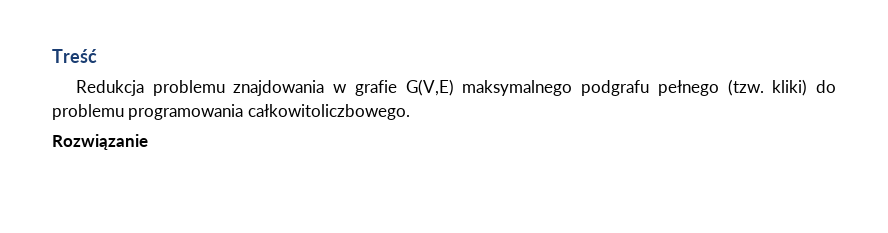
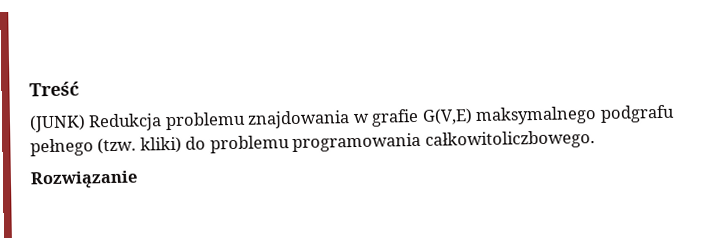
- Redukcja problemu znajdowania w grafie G(V,E) maksymalnego podgrafu pełnego (tzw. kliki) do problemu programowania całkowitoliczbowego.
+ (JUNK) Redukcja problemu znajdowania w grafie G(V,E) maksymalnego podgrafu pełnego (tzw. kliki) do problemu programowania całkowitoliczbowego.

